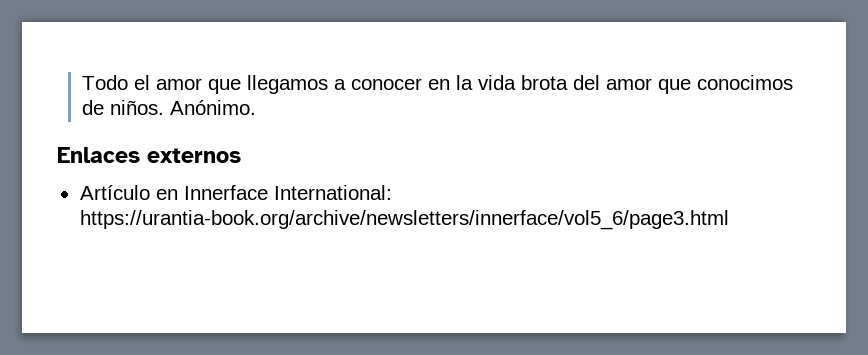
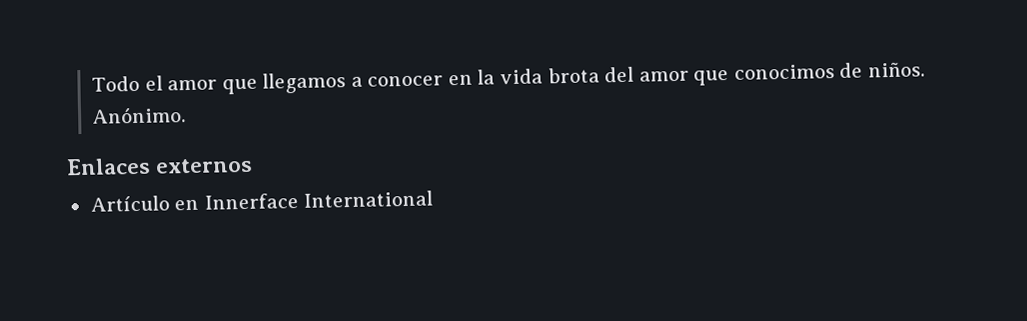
- Artículo en Innerface International: https://urantia-book.org/archive/newsletters/innerface/vol5_6/page3.html
+ Artículo en Innerface International

